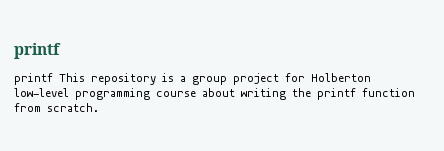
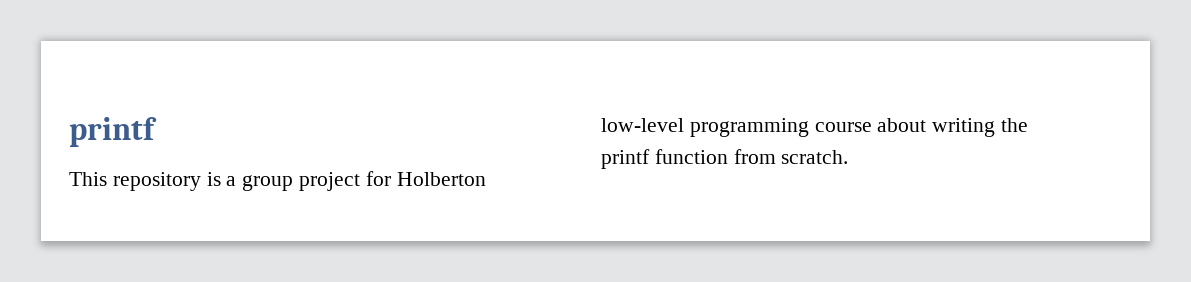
- printf This repository is a group project for Holberton low-level programming course about writing the printf function from scratch.
+ This repository is a group project for Holberton low-level programming course about writing the printf function from scratch.

